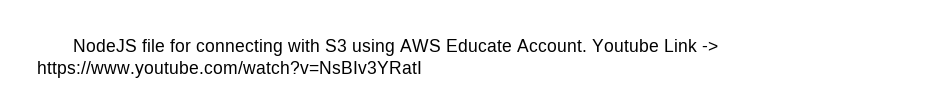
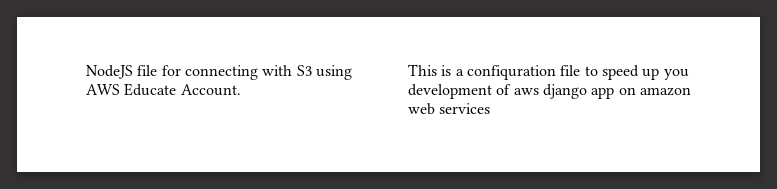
- NodeJS file for connecting with S3 using AWS Educate Account. Youtube Link -> https://www.youtube.com/watch?v=NsBIv3YRatI
+ NodeJS file for connecting with S3 using AWS Educate Account.
+ This is a confiquration file to speed up you development of aws django app on amazon web services

